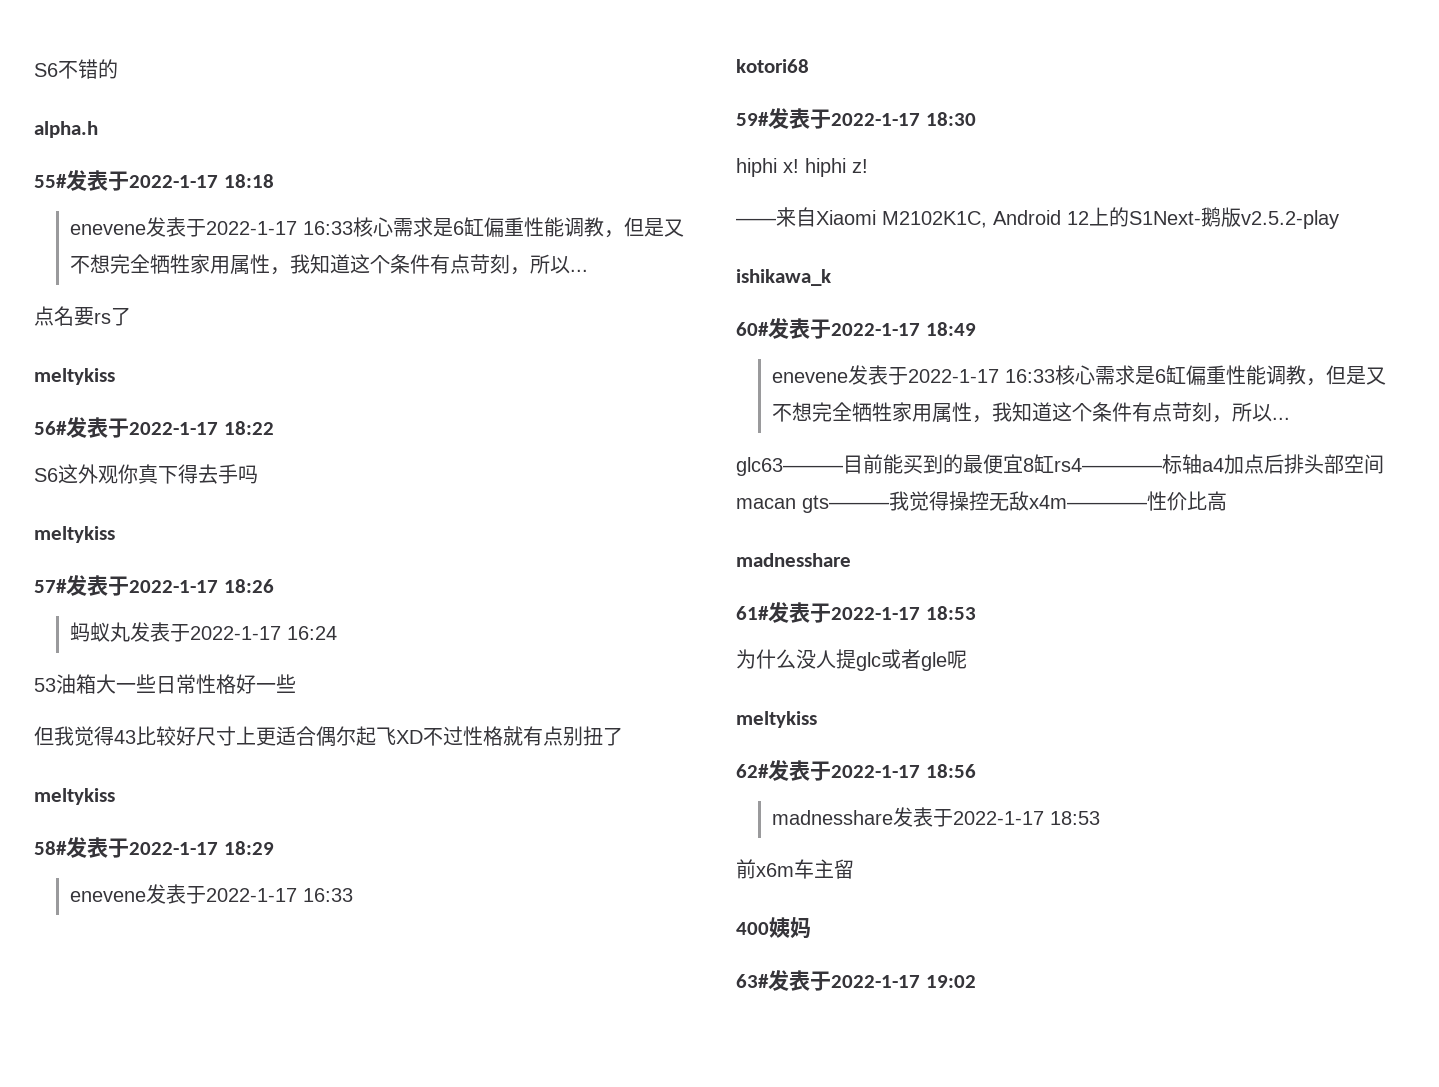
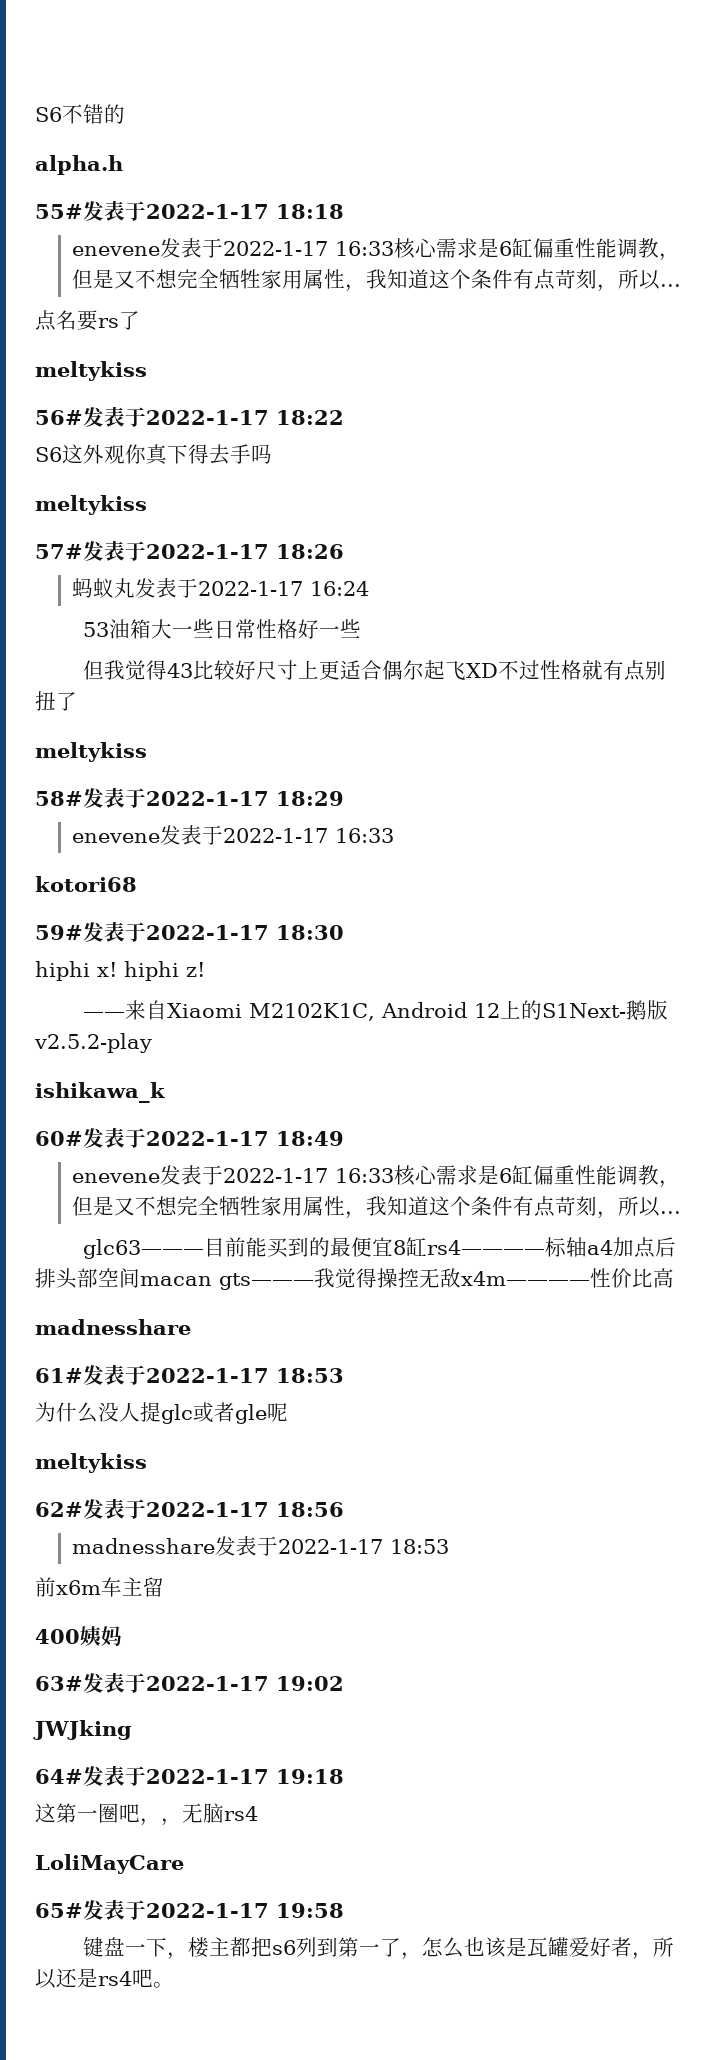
+ JWJking
+ 64#发表于2022-1-17 19:18
+ 这第一圈吧，，无脑rs4
+ LoliMayCare
+ 65#发表于2022-1-17 19:58
+ 键盘一下，楼主都把s6列到第一了，怎么也该是瓦罐爱好者，所以还是rs4吧。

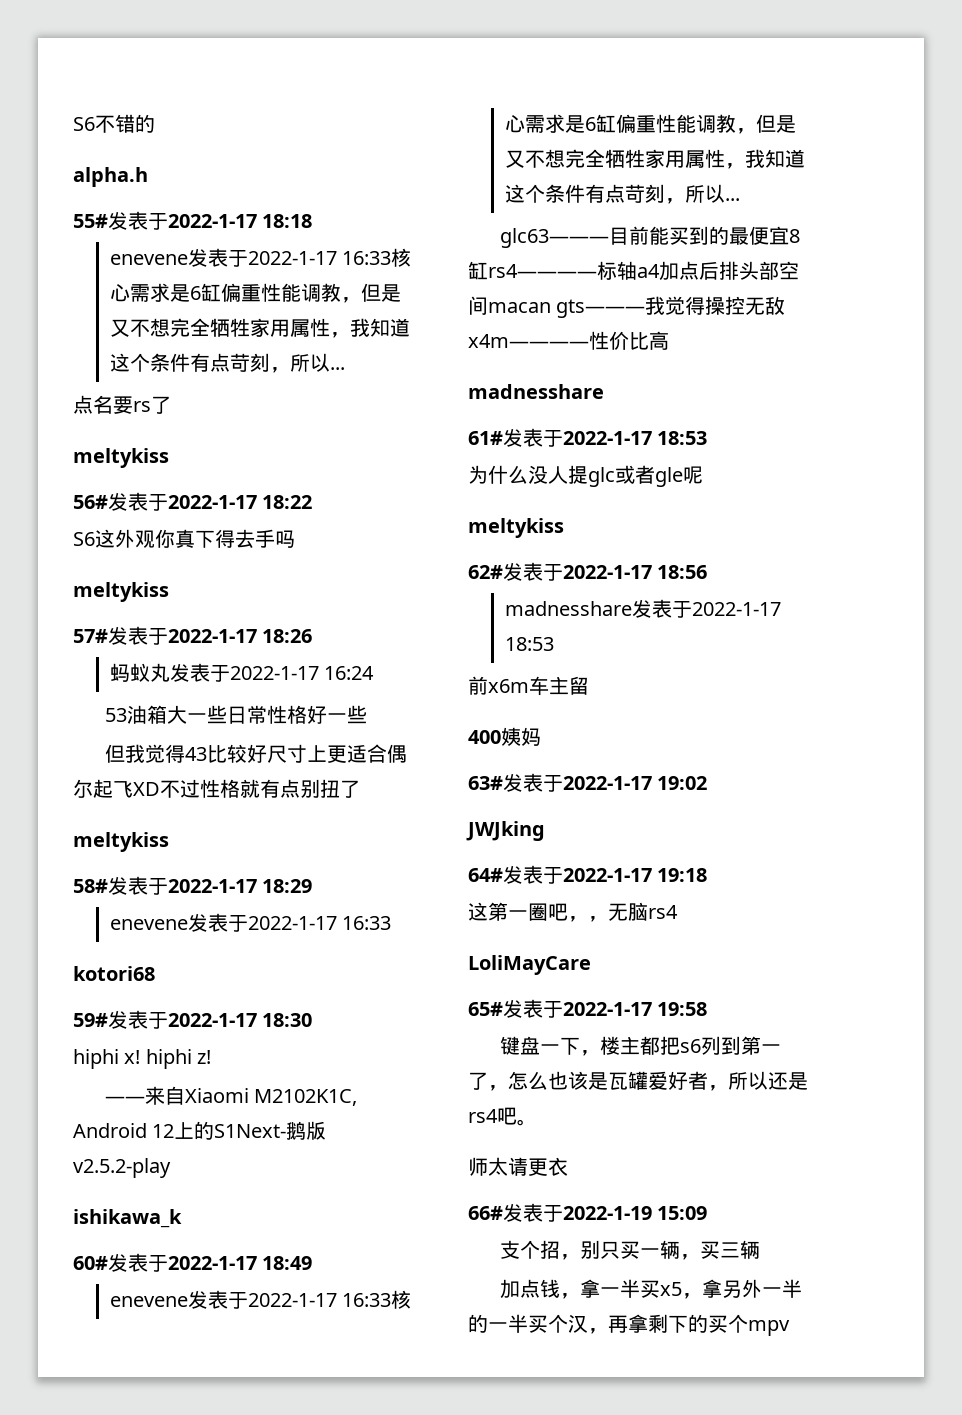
+ 师太请更衣
+ 66#发表于2022-1-19 15:09
+ 支个招，别只买一辆，买三辆
+ 加点钱，拿一半买x5，拿另外一半的一半买个汉，再拿剩下的买个mpv

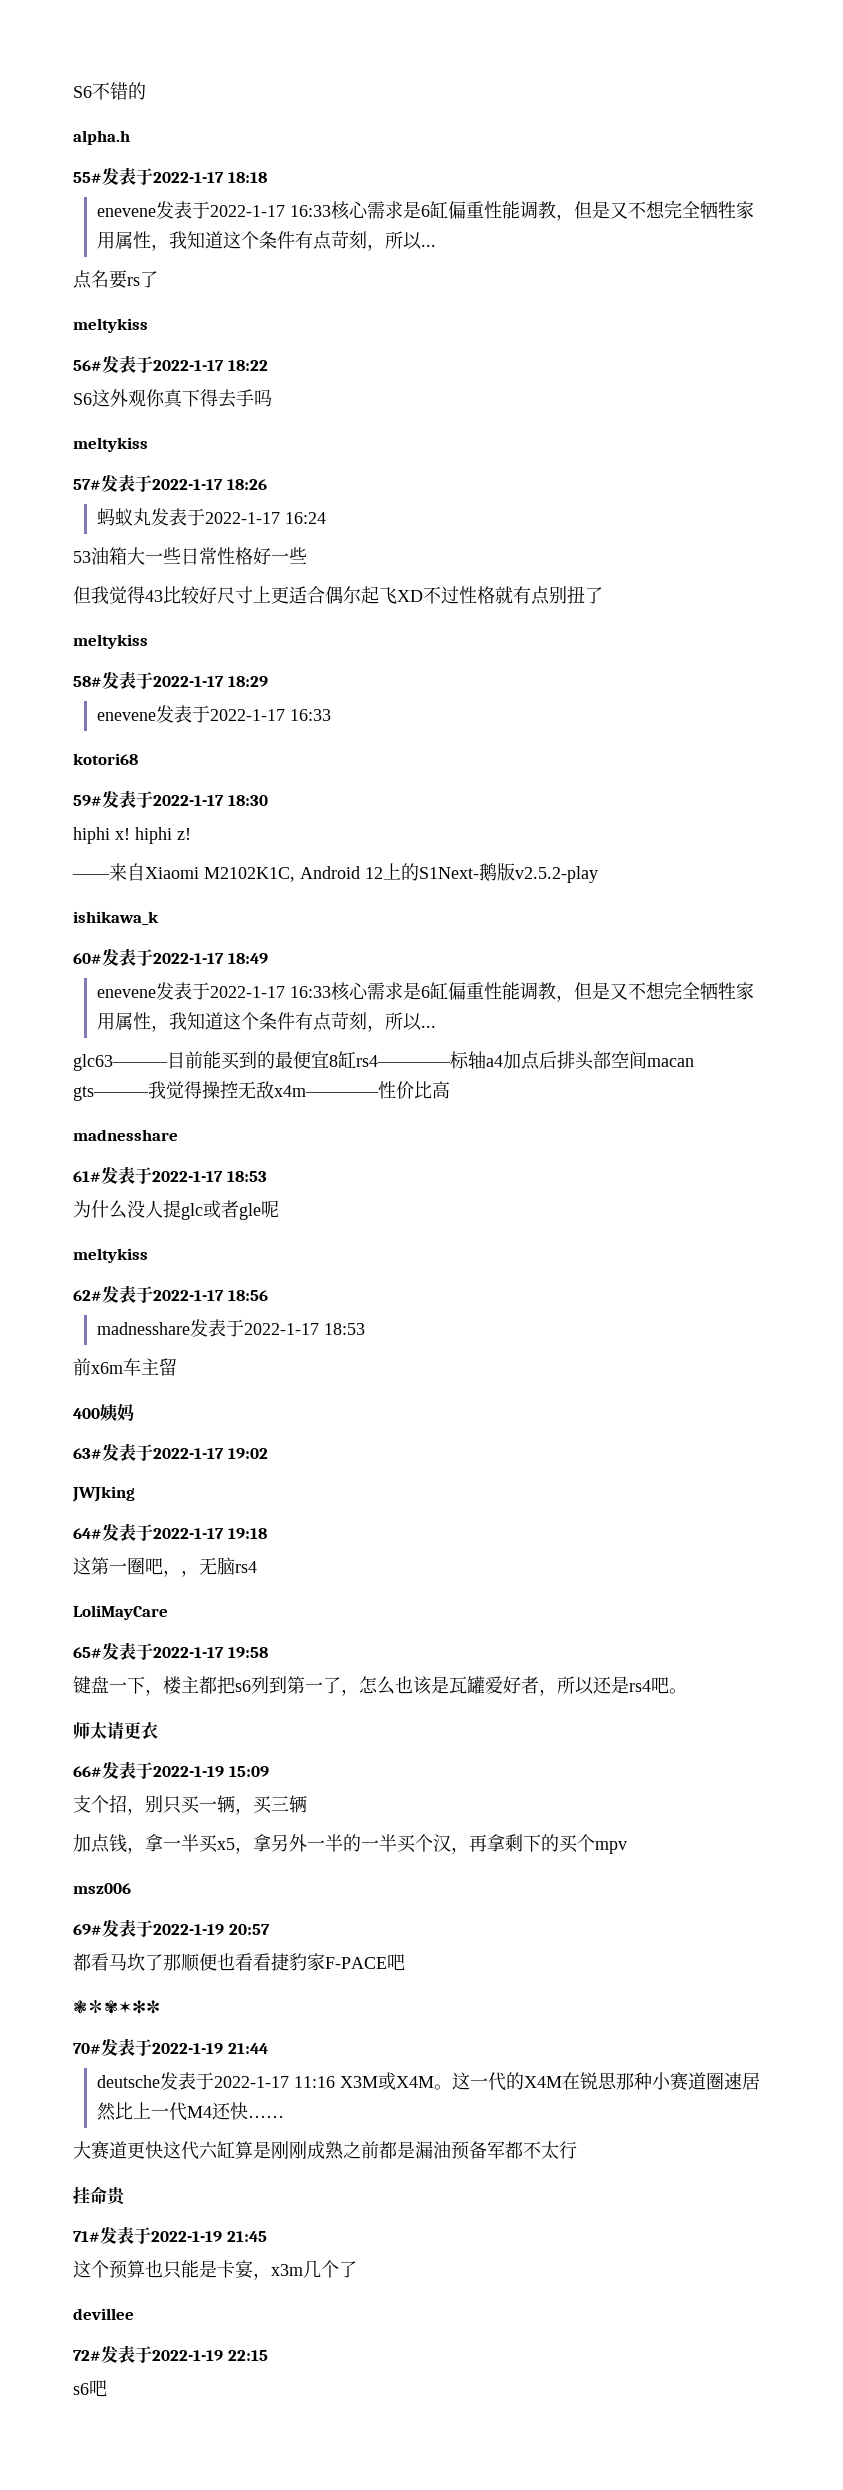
+ msz006
+ 69#发表于2022-1-19 20:57
+ 都看马坎了那顺便也看看捷豹家F-PACE吧
+ ❃✽✾✶✻✼
+ 70#发表于2022-1-19 21:44
+ deutsche发表于2022-1-17 11:16 X3M或X4M。这一代的X4M在锐思那种小赛道圈速居然比上一代M4还快……
+ 大赛道更快这代六缸算是刚刚成熟之前都是漏油预备军都不太行
+ 挂命贵
+ 71#发表于2022-1-19 21:45
+ 这个预算也只能是卡宴，x3m几个了
+ devillee
+ 72#发表于2022-1-19 22:15
+ s6吧

